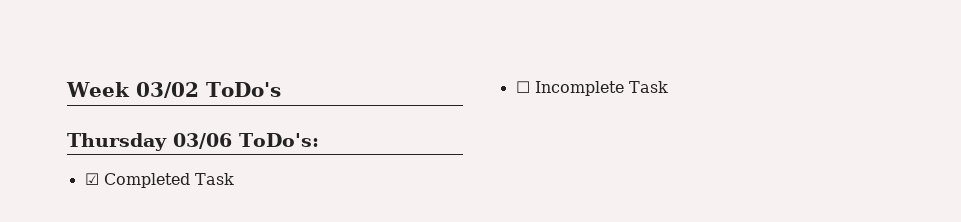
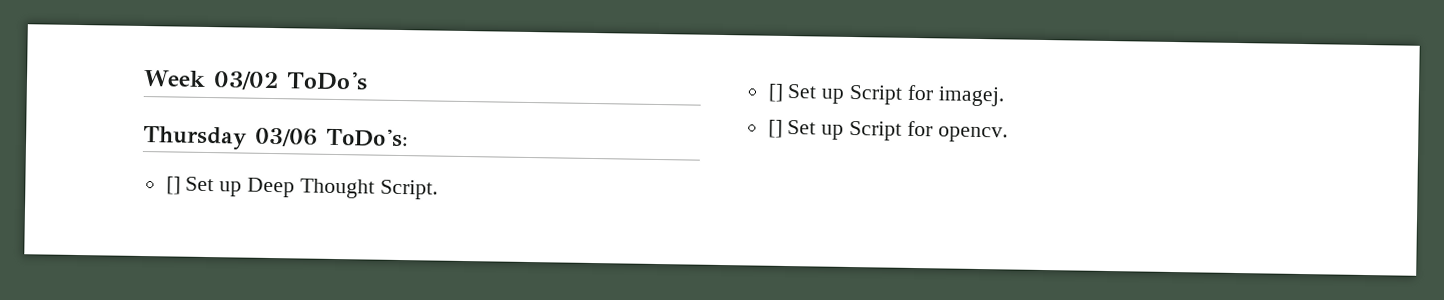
- ☑ Completed Task
- ☐ Incomplete Task
+ [] Set up Deep Thought Script.
+ [] Set up Script for imagej.
+ [] Set up Script for opencv.

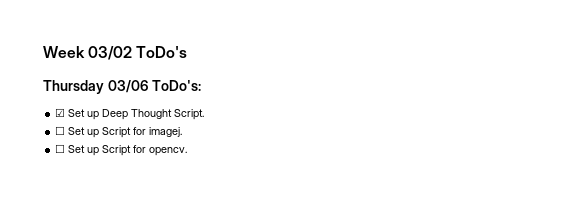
- [] Set up Deep Thought Script.
+ ☑ Set up Deep Thought Script.
- [] Set up Script for imagej.
+ ☐ Set up Script for imagej.
- [] Set up Script for opencv.
+ ☐ Set up Script for opencv.

